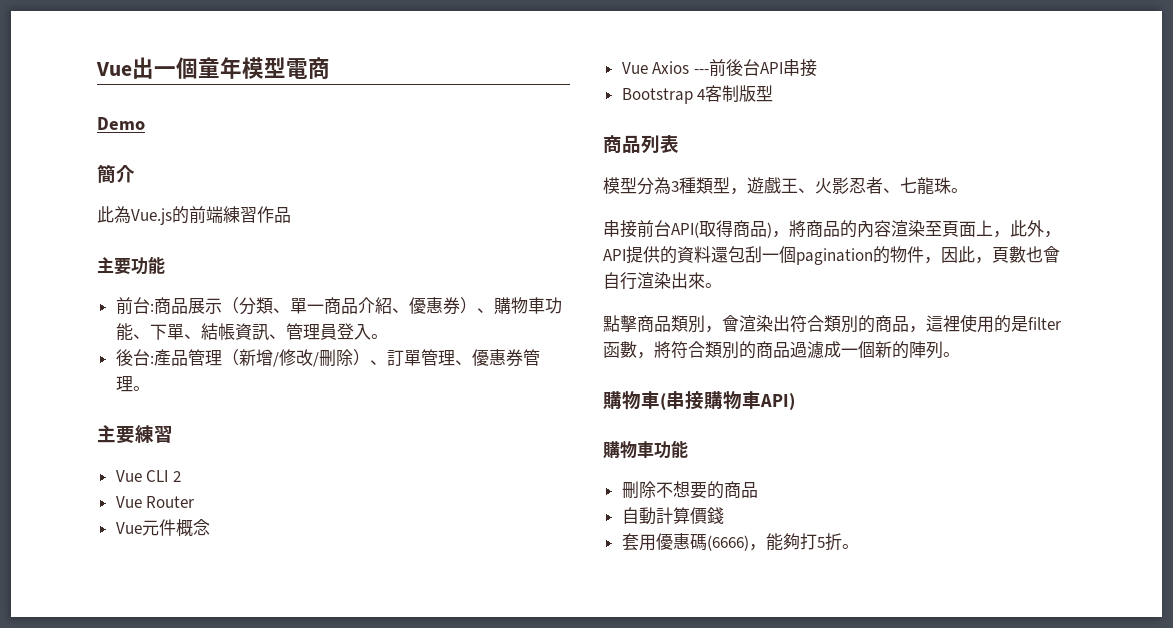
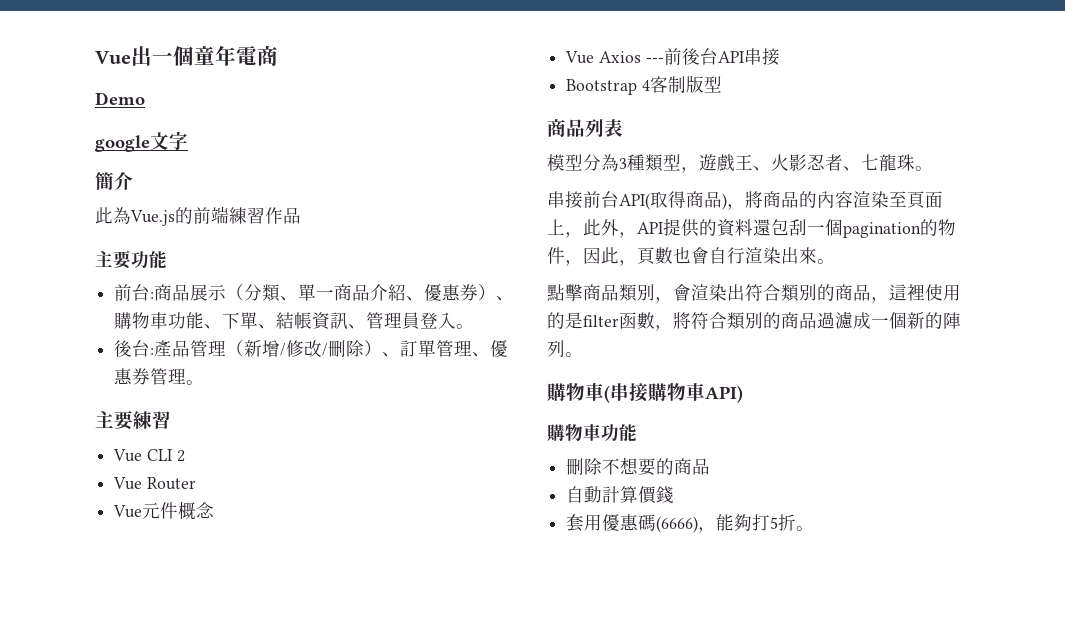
- Vue出一個童年模型電商
+ Vue出一個童年電商
+ google文字

